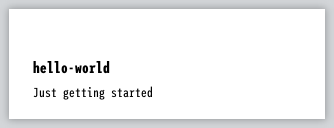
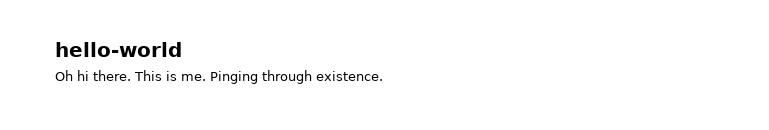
- Just getting started
+ Oh hi there. This is me. Pinging through existence.

